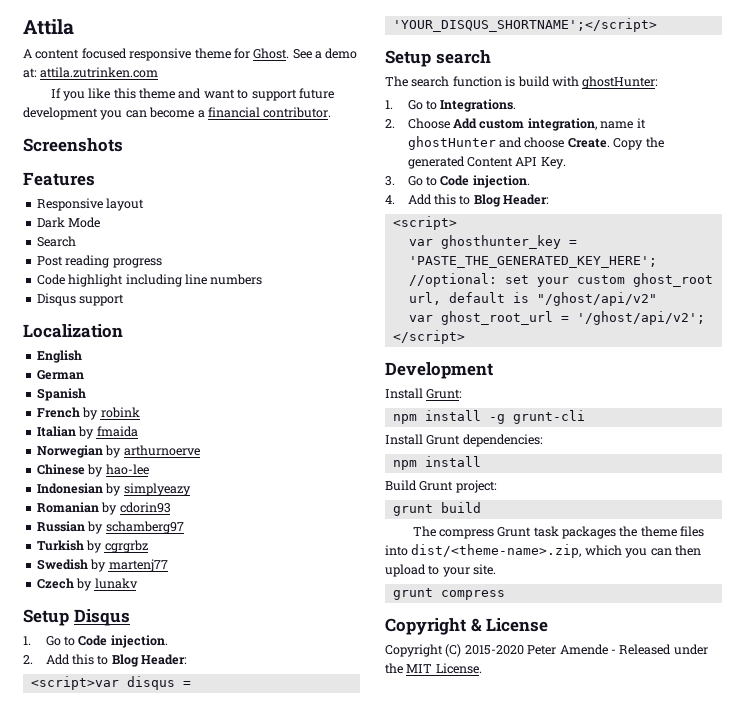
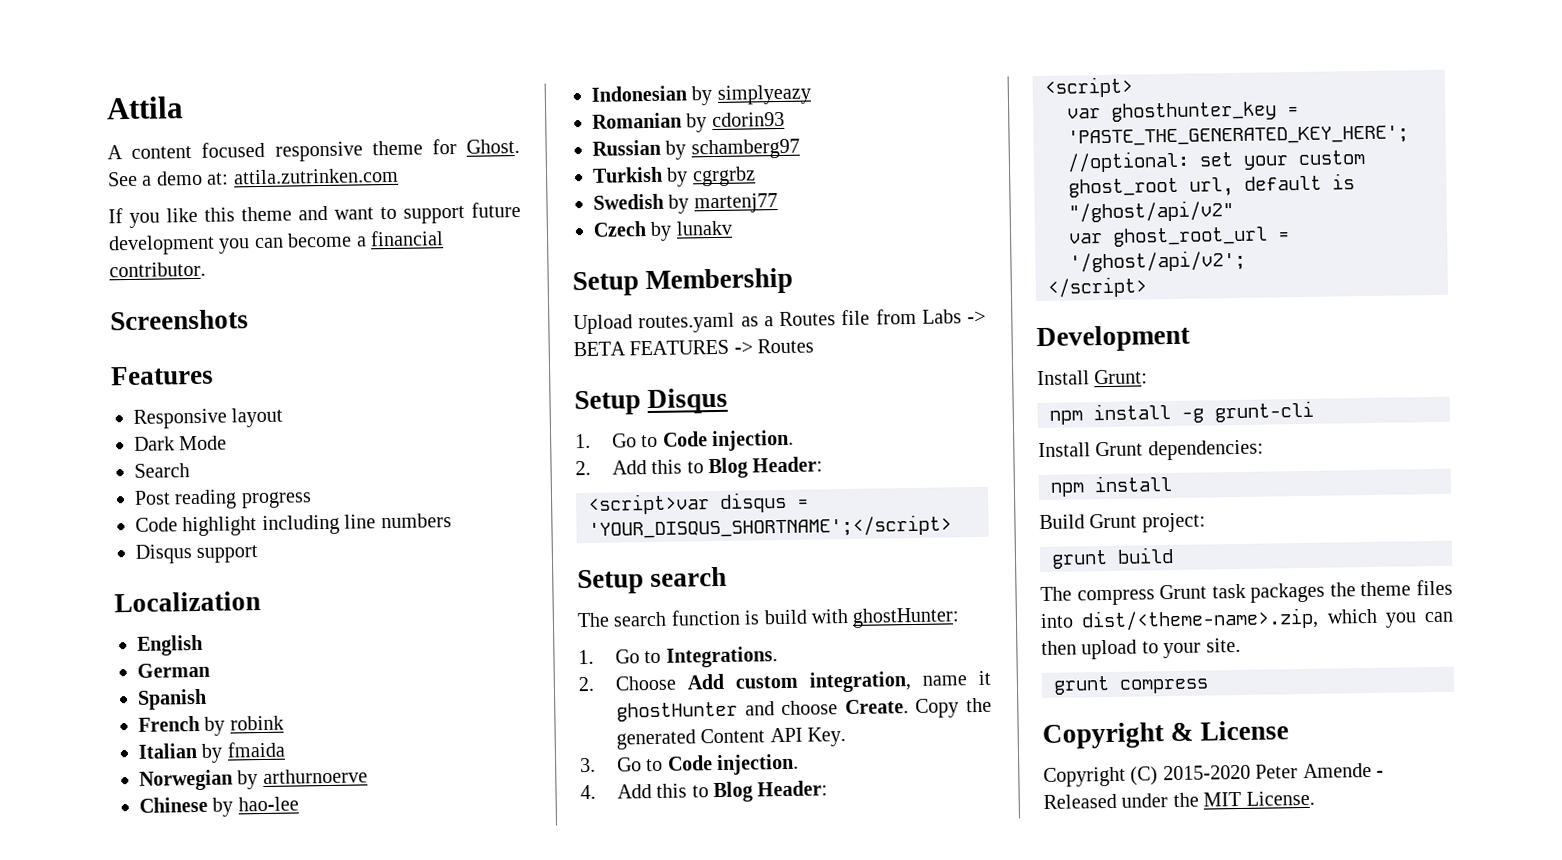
+ Setup Membership
+ Upload routes.yaml as a Routes file from Labs -> BETA FEATURES -> Routes

